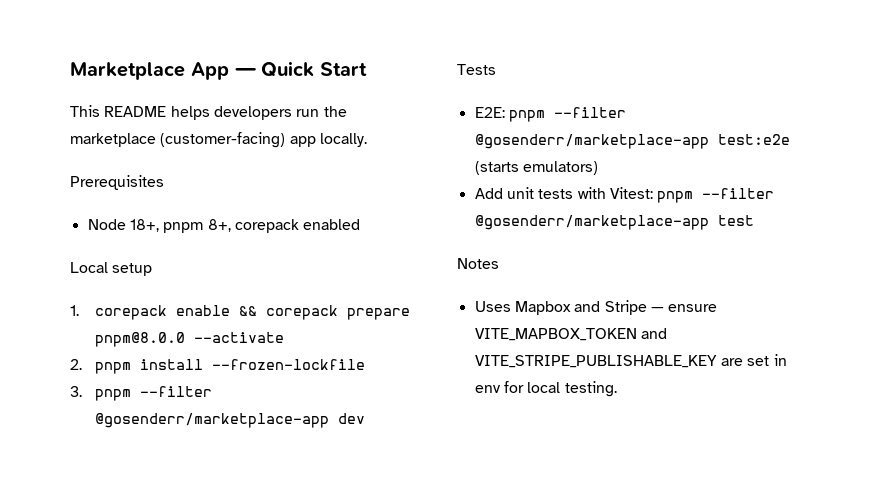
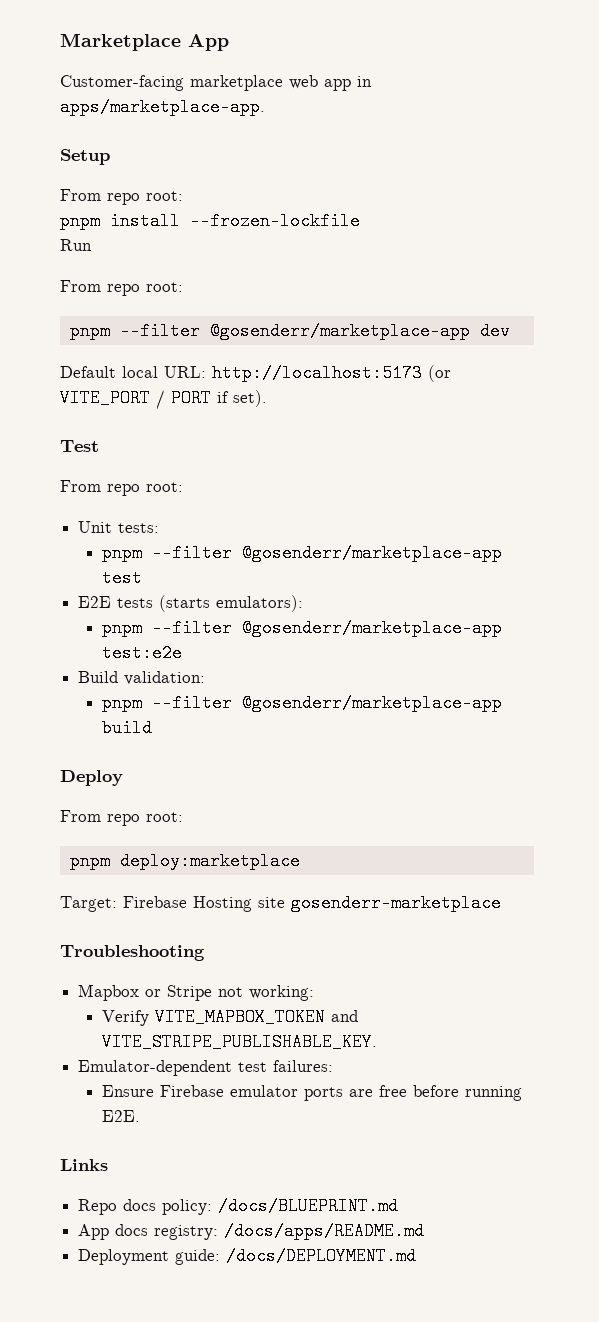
- Marketplace App — Quick Start
- This README helps developers run the marketplace (customer-facing) app locally.
- Prerequisites
- Node 18+, pnpm 8+, corepack enabled
- Local setup
- 1. corepack enable && corepack prepare pnpm@8.0.0 --activate
- 2. pnpm install --frozen-lockfile
+ Marketplace App
+ Customer-facing marketplace web app in apps/marketplace-app.
+ Setup
+ From repo root:
+ pnpm install --frozen-lockfile
- 3. pnpm --filter @gosenderr/marketplace-app dev
+ Run
+ From repo root:
+ pnpm --filter @gosenderr/marketplace-app dev
- Tests
- E2E: pnpm --filter @gosenderr/marketplace-app test:e2e (starts emulators)
- Add unit tests with Vitest: pnpm --filter @gosenderr/marketplace-app test
- Notes
- Uses Mapbox and Stripe — ensure VITE_MAPBOX_TOKEN and VITE_STRIPE_PUBLISHABLE_KEY are set in env for local testing.
+ Default local URL: http://localhost:5173 (or VITE_PORT / PORT if set).
+ Test
+ From repo root:
+ Unit tests:
+ pnpm --filter @gosenderr/marketplace-app test
+ E2E tests (starts emulators):
+ pnpm --filter @gosenderr/marketplace-app test:e2e
+ Build validation:
+ pnpm --filter @gosenderr/marketplace-app build
+ Deploy
+ From repo root:
+ pnpm deploy:marketplace
+ Target: Firebase Hosting site gosenderr-marketplace
+ Troubleshooting
+ Mapbox or Stripe not working:
+ Verify VITE_MAPBOX_TOKEN and VITE_STRIPE_PUBLISHABLE_KEY.
+ Emulator-dependent test failures:
+ Ensure Firebase emulator ports are free before running E2E.
+ Links
+ Repo docs policy: /docs/BLUEPRINT.md
+ App docs registry: /docs/apps/README.md
+ Deployment guide: /docs/DEPLOYMENT.md

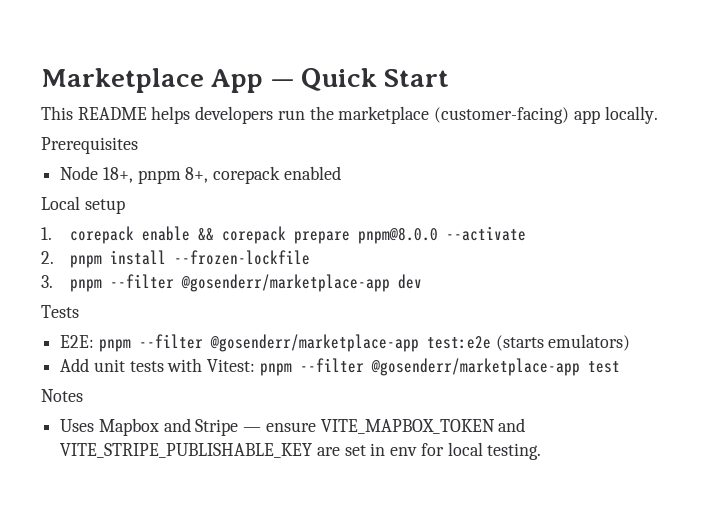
- Marketplace App
- Customer-facing marketplace web app in apps/marketplace-app.
- Setup
- From repo root:
- pnpm install --frozen-lockfile
+ Marketplace App — Quick Start
+ This README helps developers run the marketplace (customer-facing) app locally.
+ Prerequisites
+ Node 18+, pnpm 8+, corepack enabled
+ Local setup
+ 1. corepack enable && corepack prepare pnpm@8.0.0 --activate
+ 2. pnpm install --frozen-lockfile
- Run
- From repo root:
- pnpm --filter @gosenderr/marketplace-app dev
+ 3. pnpm --filter @gosenderr/marketplace-app dev
- Default local URL: http://localhost:5173 (or VITE_PORT / PORT if set).
- Test
- From repo root:
- Unit tests:
- pnpm --filter @gosenderr/marketplace-app test
- E2E tests (starts emulators):
- pnpm --filter @gosenderr/marketplace-app test:e2e
- Build validation:
- pnpm --filter @gosenderr/marketplace-app build
- Deploy
- From repo root:
- pnpm deploy:marketplace
- Target: Firebase Hosting site gosenderr-marketplace
- Troubleshooting
- Mapbox or Stripe not working:
- Verify VITE_MAPBOX_TOKEN and VITE_STRIPE_PUBLISHABLE_KEY.
- Emulator-dependent test failures:
- Ensure Firebase emulator ports are free before running E2E.
- Links
- Repo docs policy: /docs/BLUEPRINT.md
- App docs registry: /docs/apps/README.md
- Deployment guide: /docs/DEPLOYMENT.md
+ Tests
+ E2E: pnpm --filter @gosenderr/marketplace-app test:e2e (starts emulators)
+ Add unit tests with Vitest: pnpm --filter @gosenderr/marketplace-app test
+ Notes
+ Uses Mapbox and Stripe — ensure VITE_MAPBOX_TOKEN and VITE_STRIPE_PUBLISHABLE_KEY are set in env for local testing.

